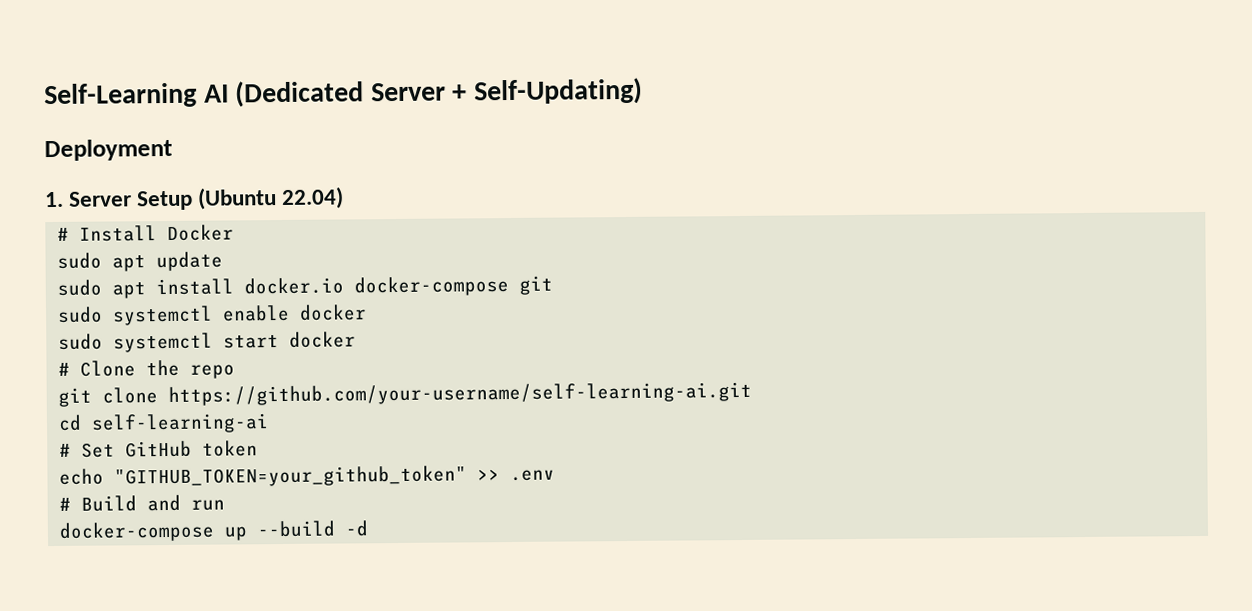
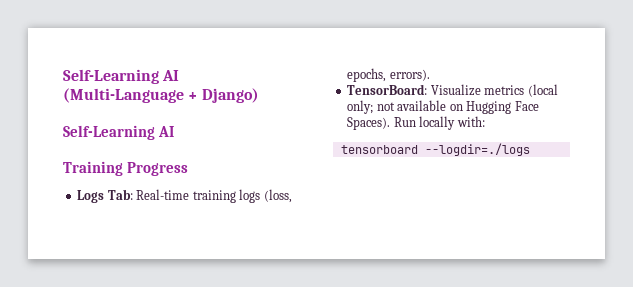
- Self-Learning AI (Dedicated Server + Self-Updating)
- Deployment
- 1. Server Setup (Ubuntu 22.04)
- # Install Docker
- sudo apt update
- sudo apt install docker.io docker-compose git
- sudo systemctl enable docker
- sudo systemctl start docker
- # Clone the repo
- git clone https://github.com/your-username/self-learning-ai.git
- cd self-learning-ai
- # Set GitHub token
- echo "GITHUB_TOKEN=your_github_token" >> .env
- # Build and run
- docker-compose up --build -d
+ Self-Learning AI (Multi-Language + Django)
+ Self-Learning AI
+ Training Progress
+ Logs Tab: Real-time training logs (loss, epochs, errors).
+ TensorBoard: Visualize metrics (local only; not available on Hugging Face Spaces). Run locally with:
+ tensorboard --logdir=./logs

